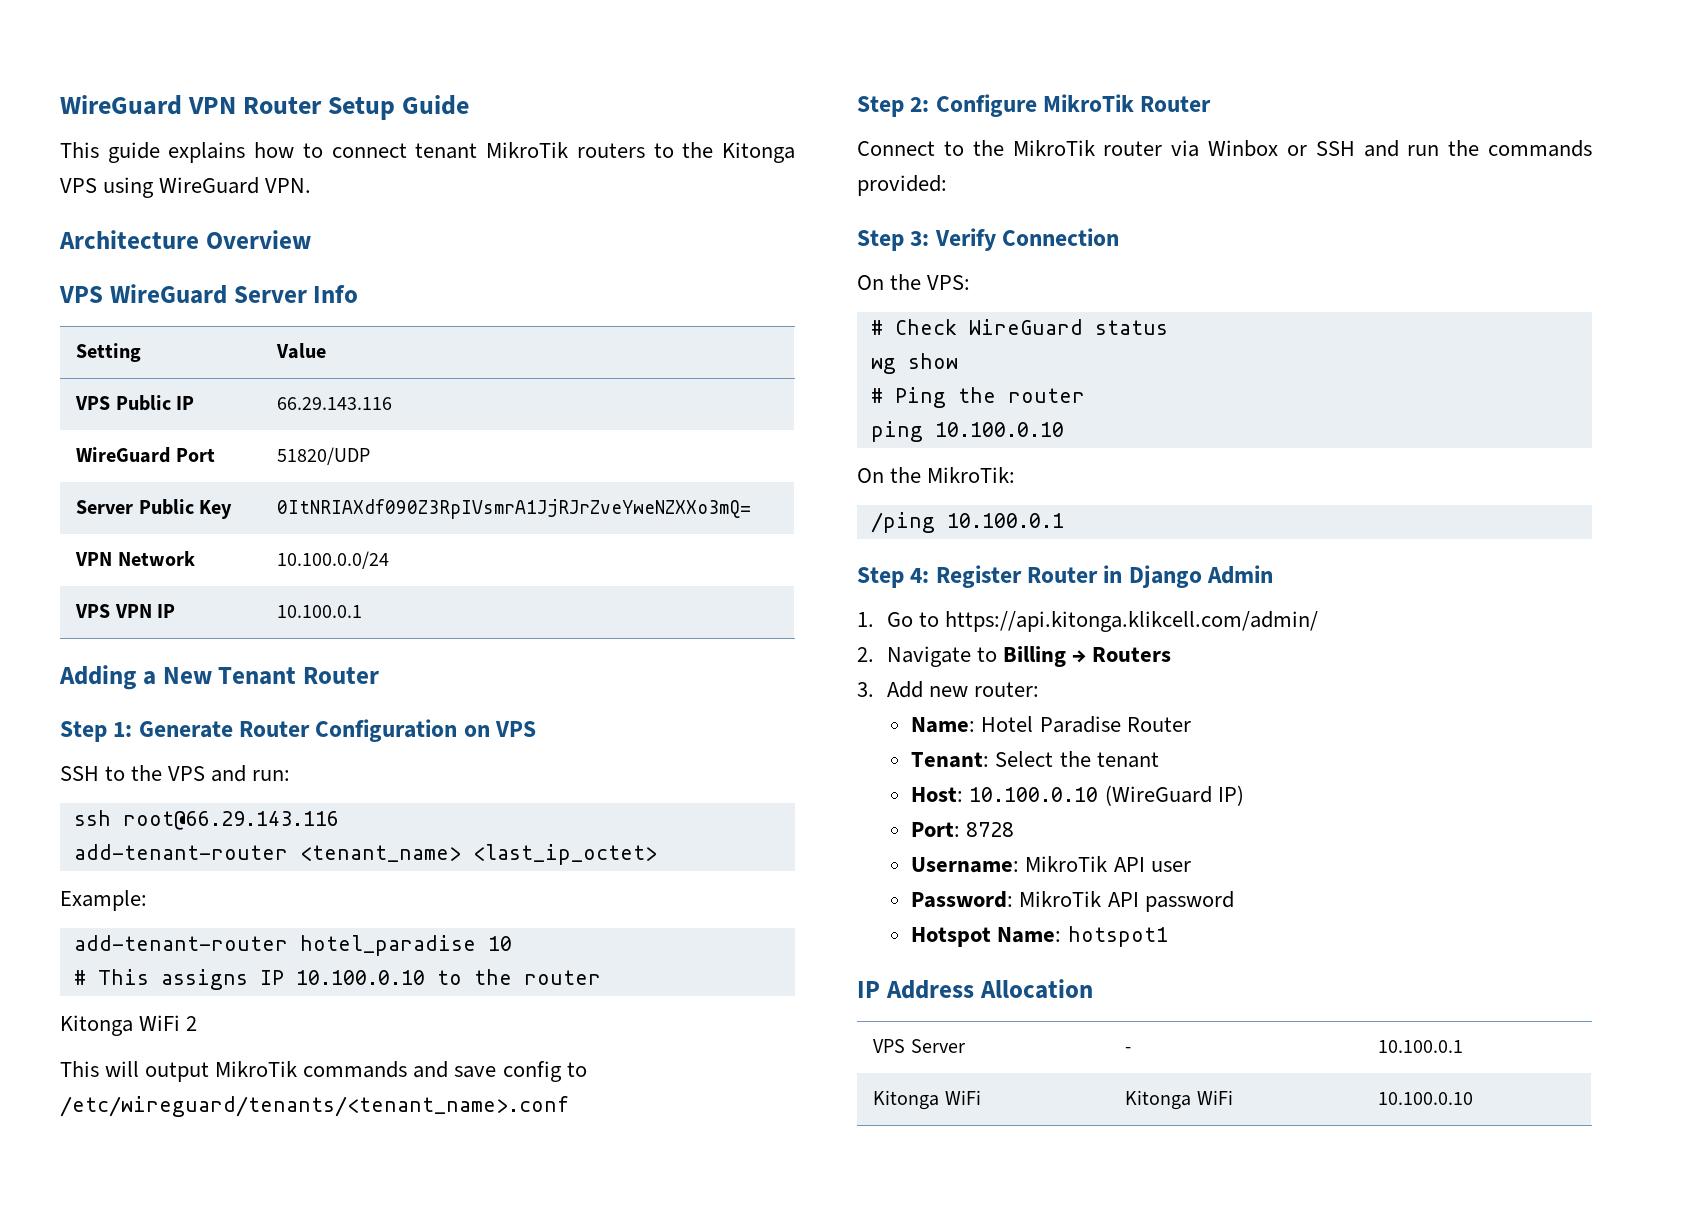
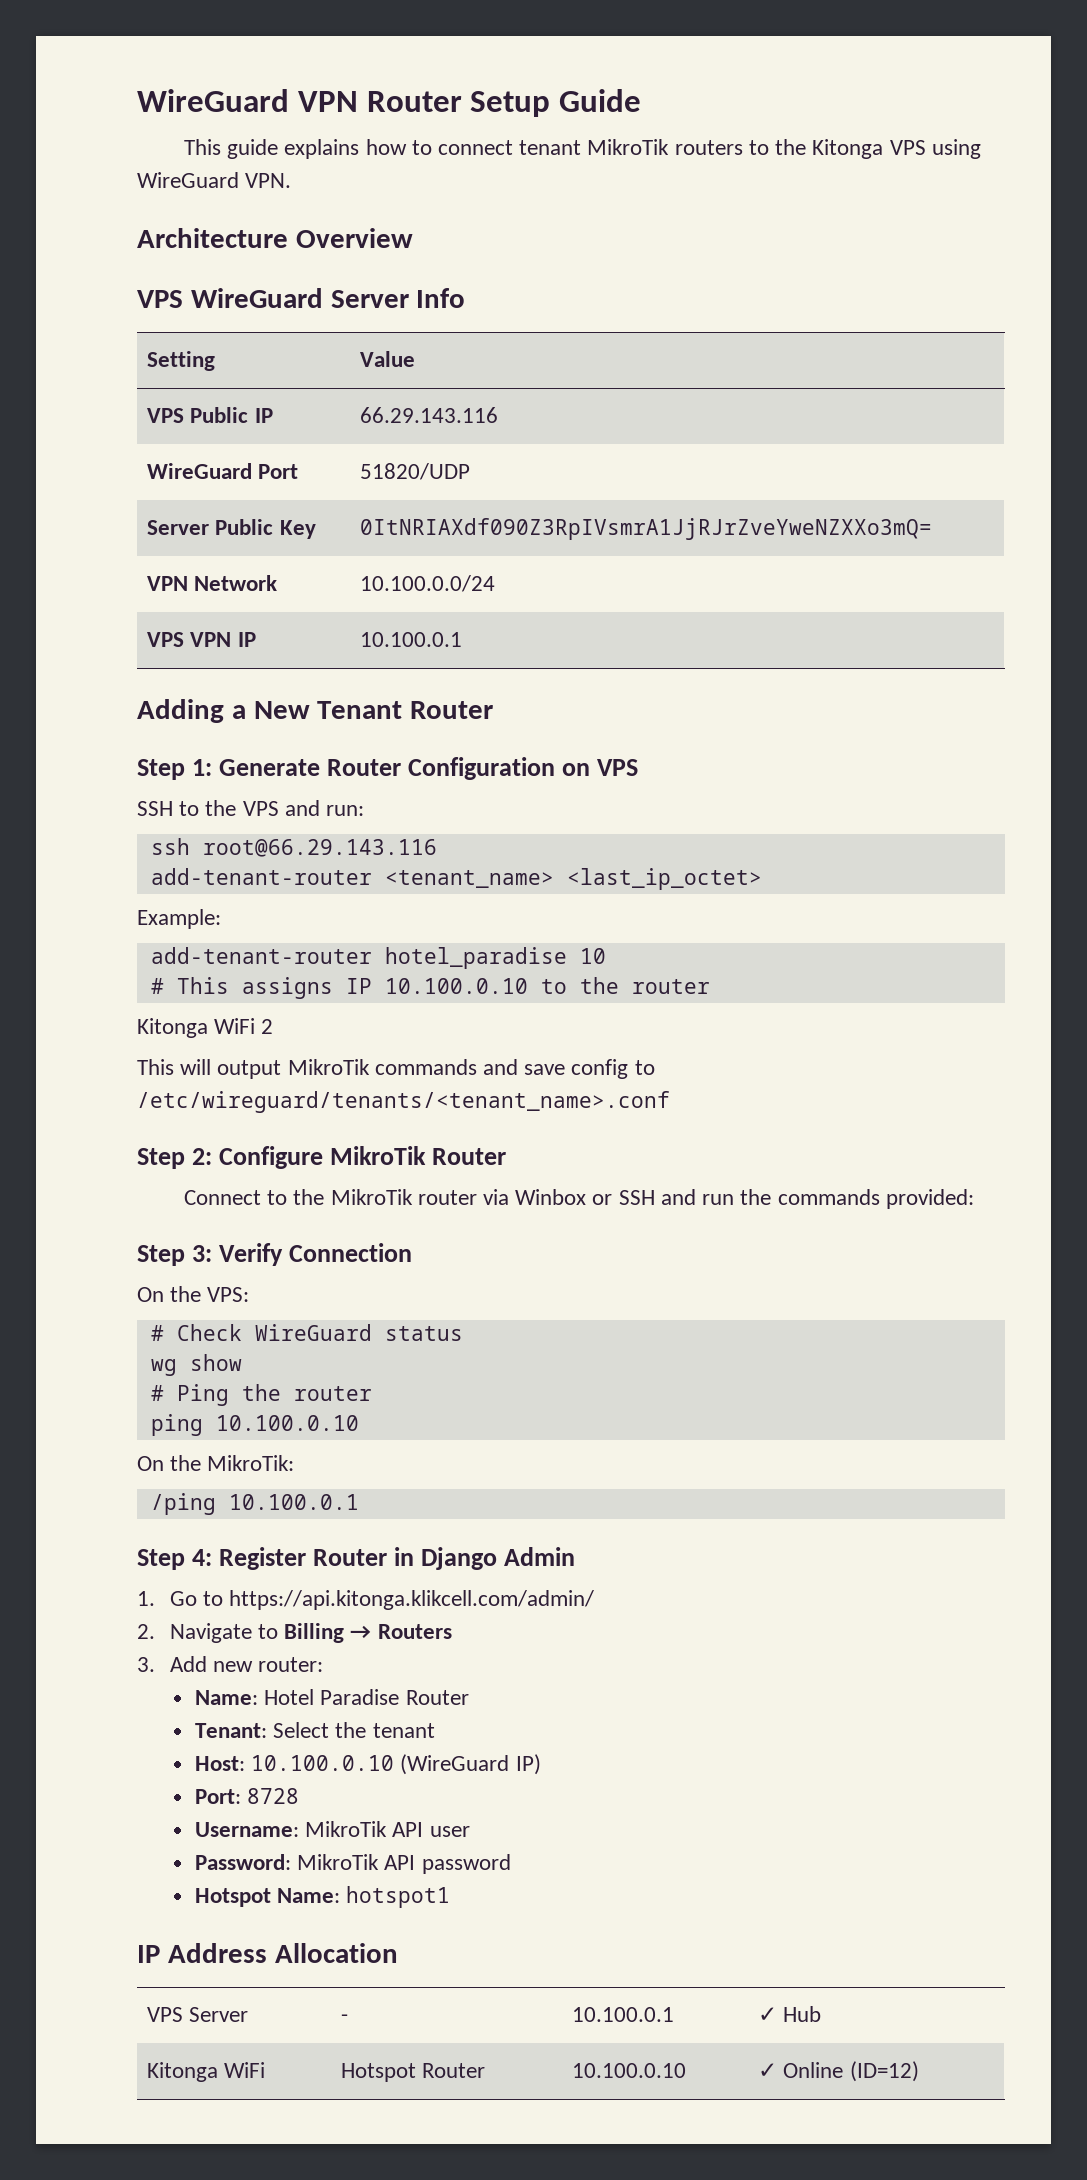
- VPS Server | - | 10.100.0.1
- Kitonga WiFi | Kitonga WiFi | 10.100.0.10
+ VPS Server | - | 10.100.0.1 | ✓ Hub
+ Kitonga WiFi | Hotspot Router | 10.100.0.10 | ✓ Online (ID=12)

